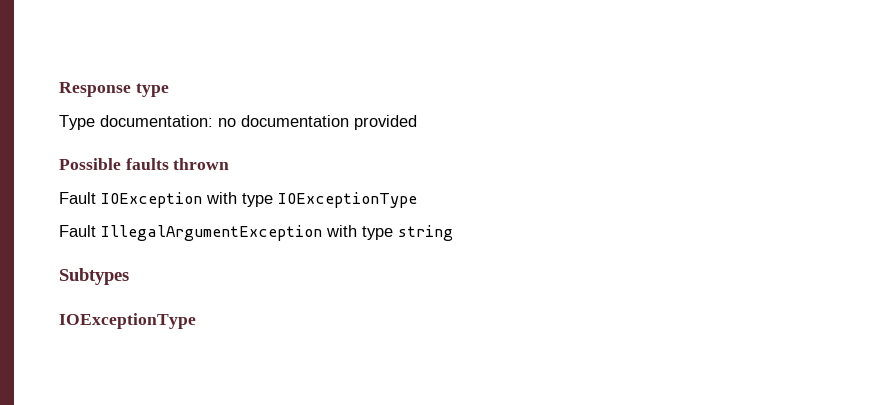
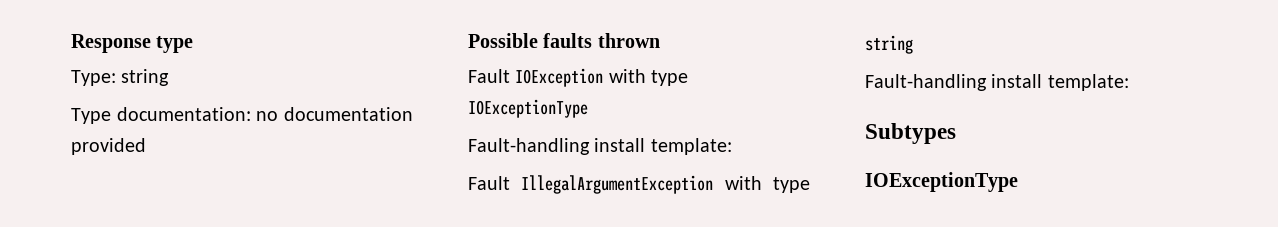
+ Type: string
  Fault IOException with type IOExceptionType
+ Fault-handling install template:
  Fault IllegalArgumentException with type string
+ Fault-handling install template:

